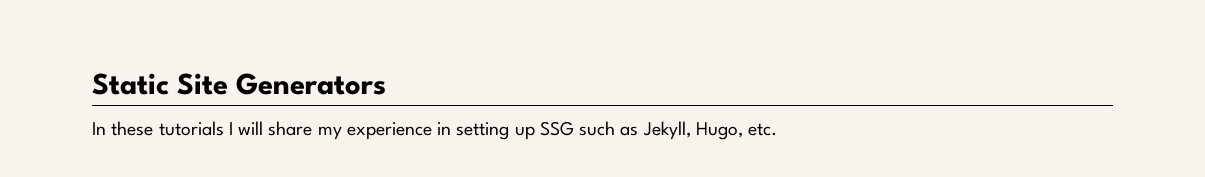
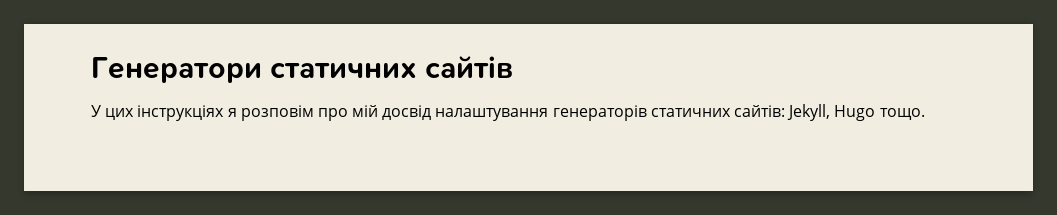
- Static Site Generators
- In these tutorials I will share my experience in setting up SSG such as Jekyll, Hugo, etc.
+ Генератори статичних сайтів
+ У цих інструкціях я розповім про мій досвід налаштування генераторів статичних сайтів: Jekyll, Hugo тощо.

